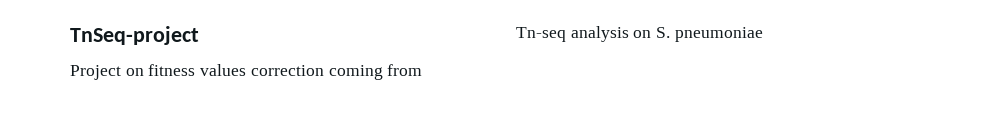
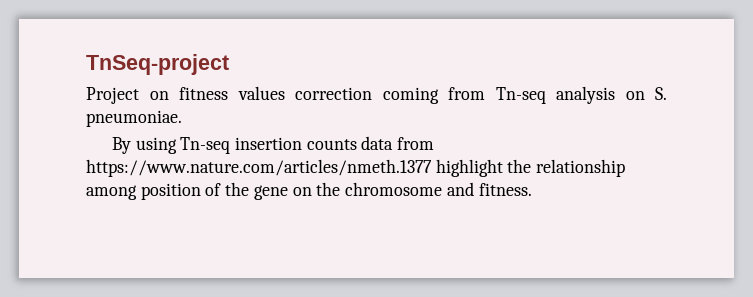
- Project on fitness values correction coming from Tn-seq analysis on S. pneumoniae
+ Project on fitness values correction coming from Tn-seq analysis on S. pneumoniae.
+ By using Tn-seq insertion counts data from https://www.nature.com/articles/nmeth.1377 highlight the relationship among position of the gene on the chromosome and fitness.

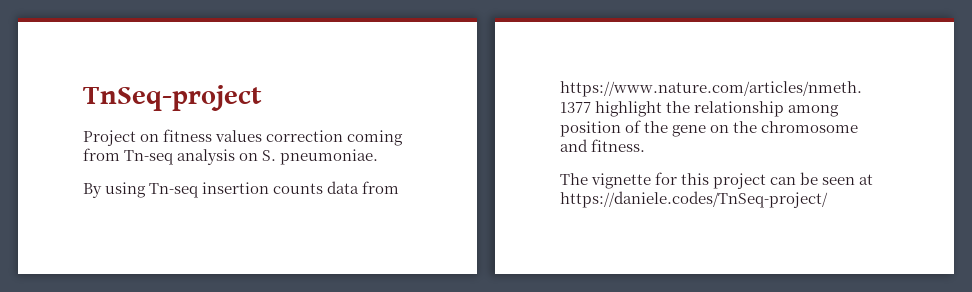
+ The vignette for this project can be seen at https://daniele.codes/TnSeq-project/

